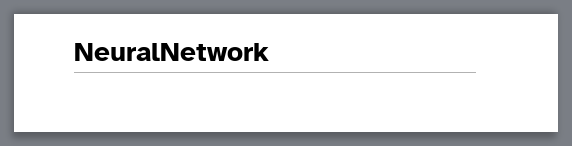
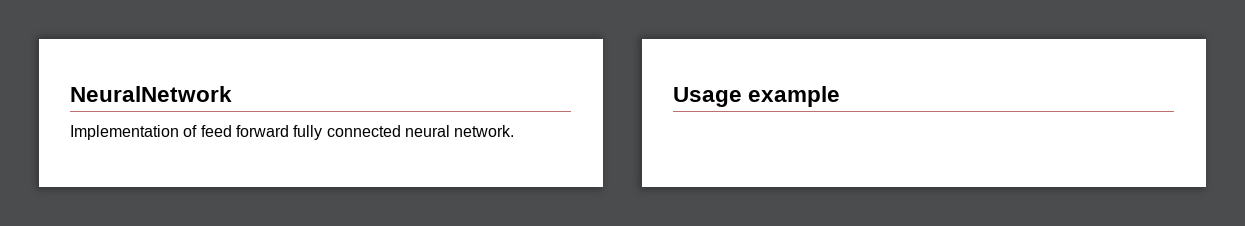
+ Implementation of feed forward fully connected neural network.
+ Usage example

